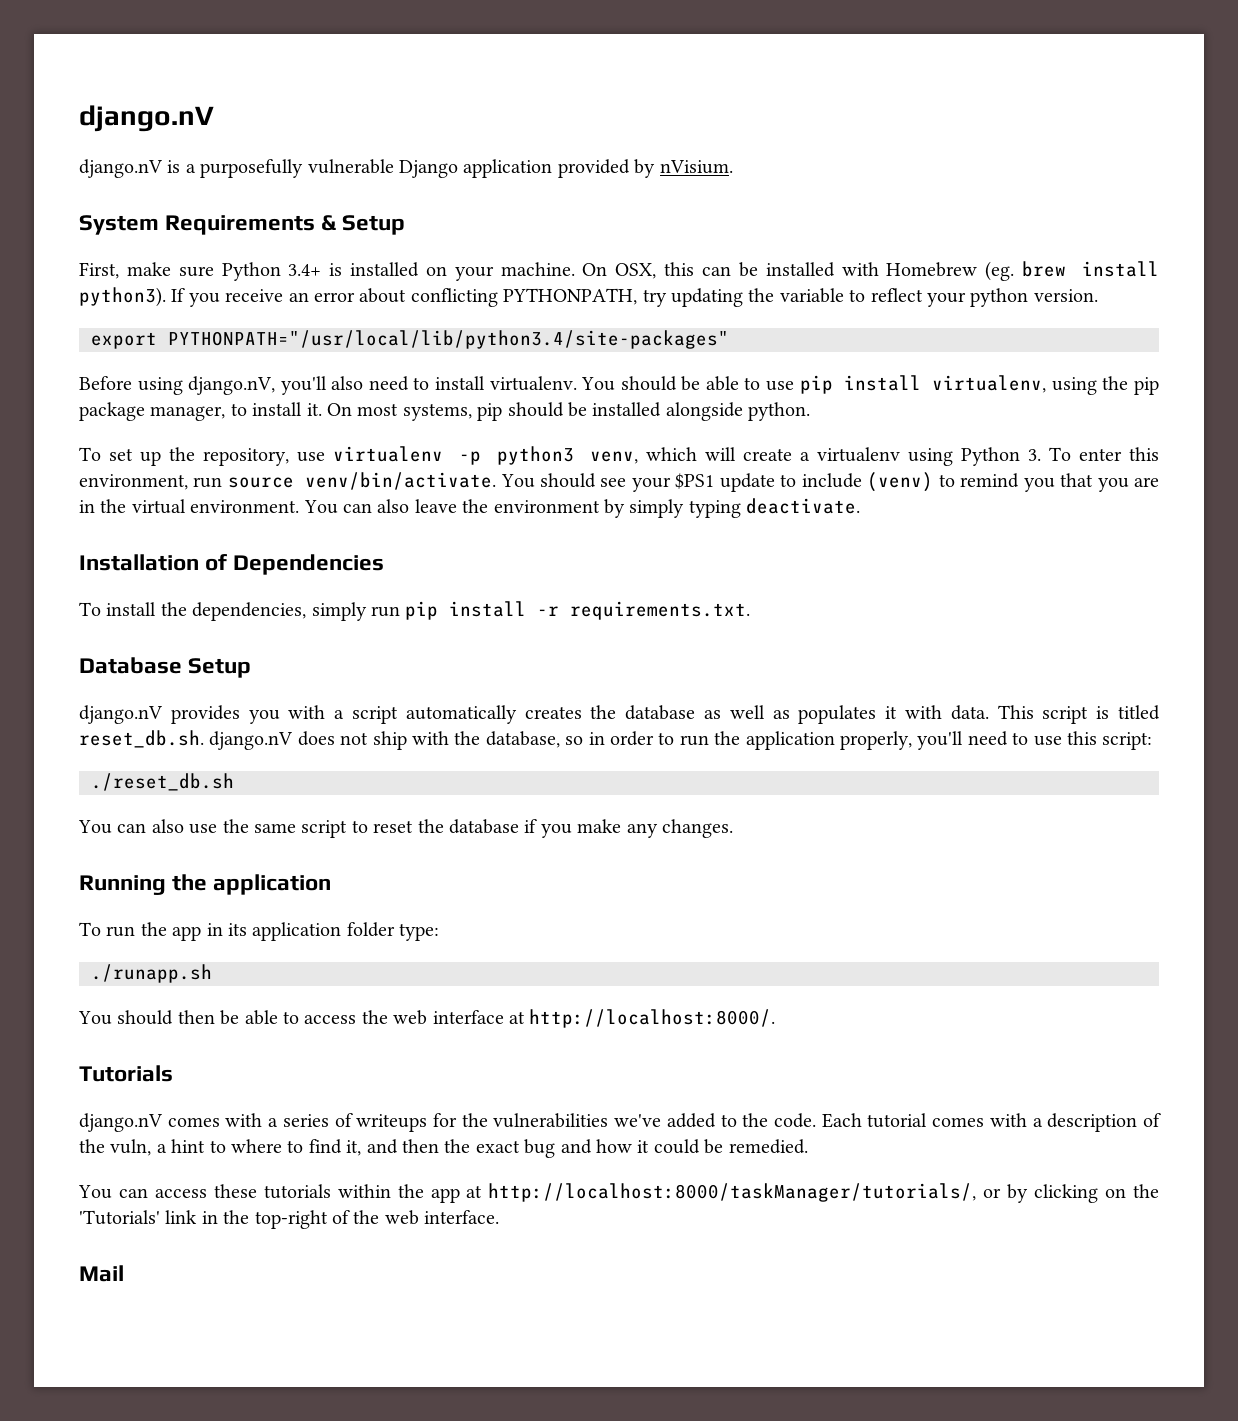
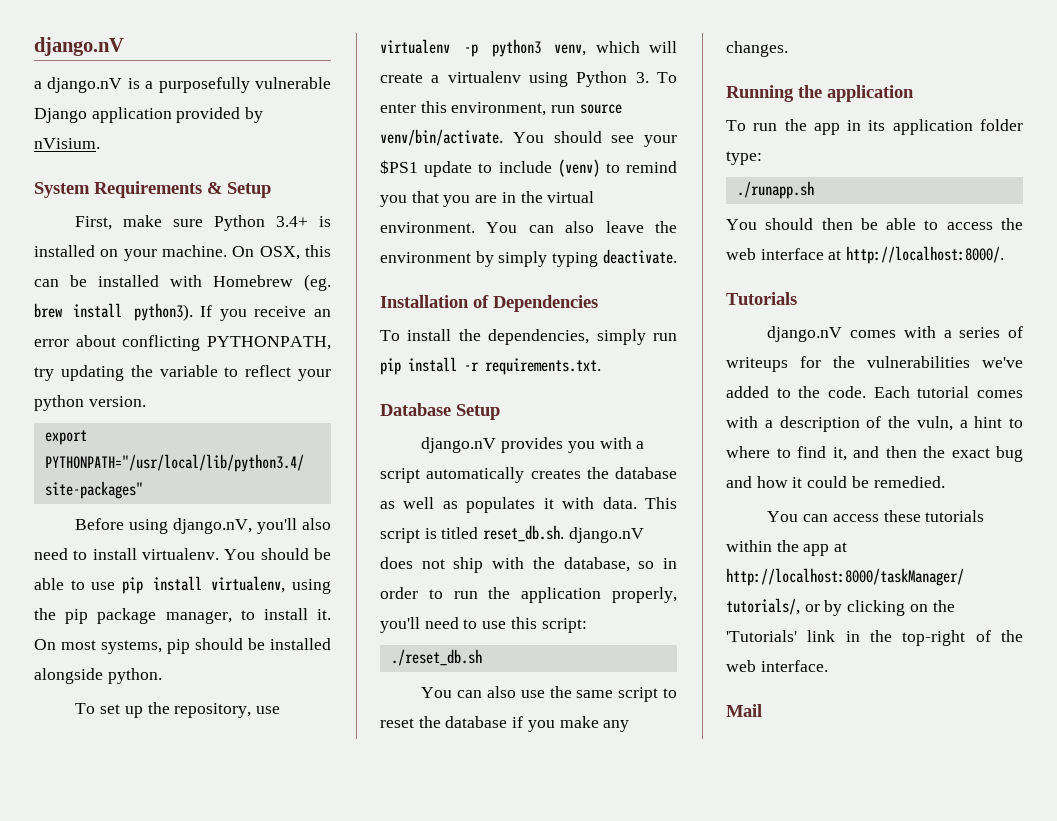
- django.nV is a purposefully vulnerable Django application provided by nVisium.
+ a django.nV is a purposefully vulnerable Django application provided by nVisium.

